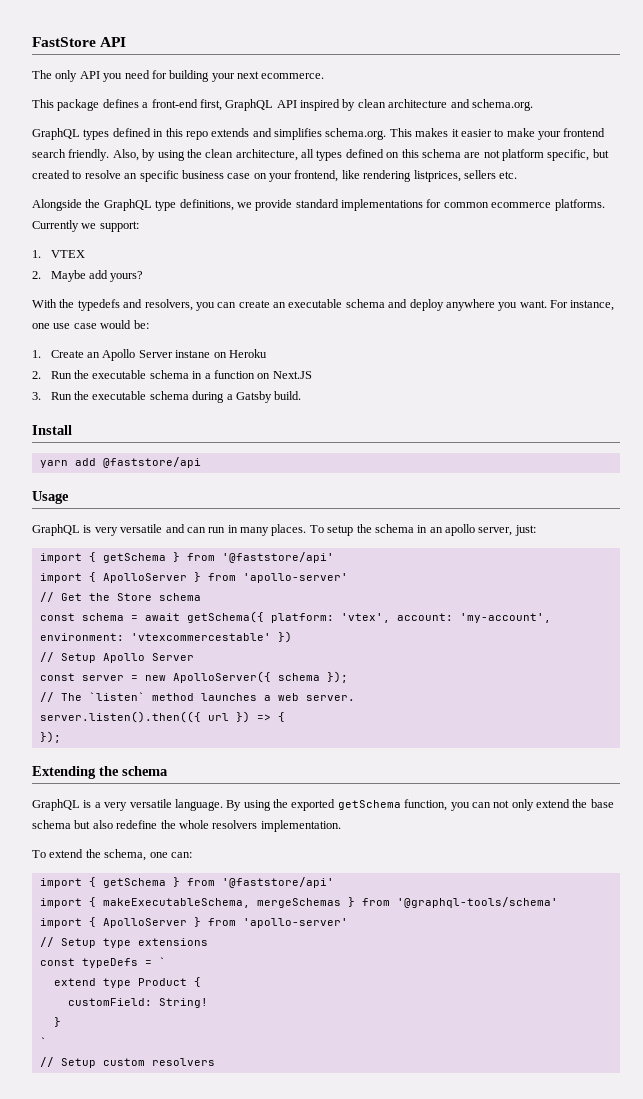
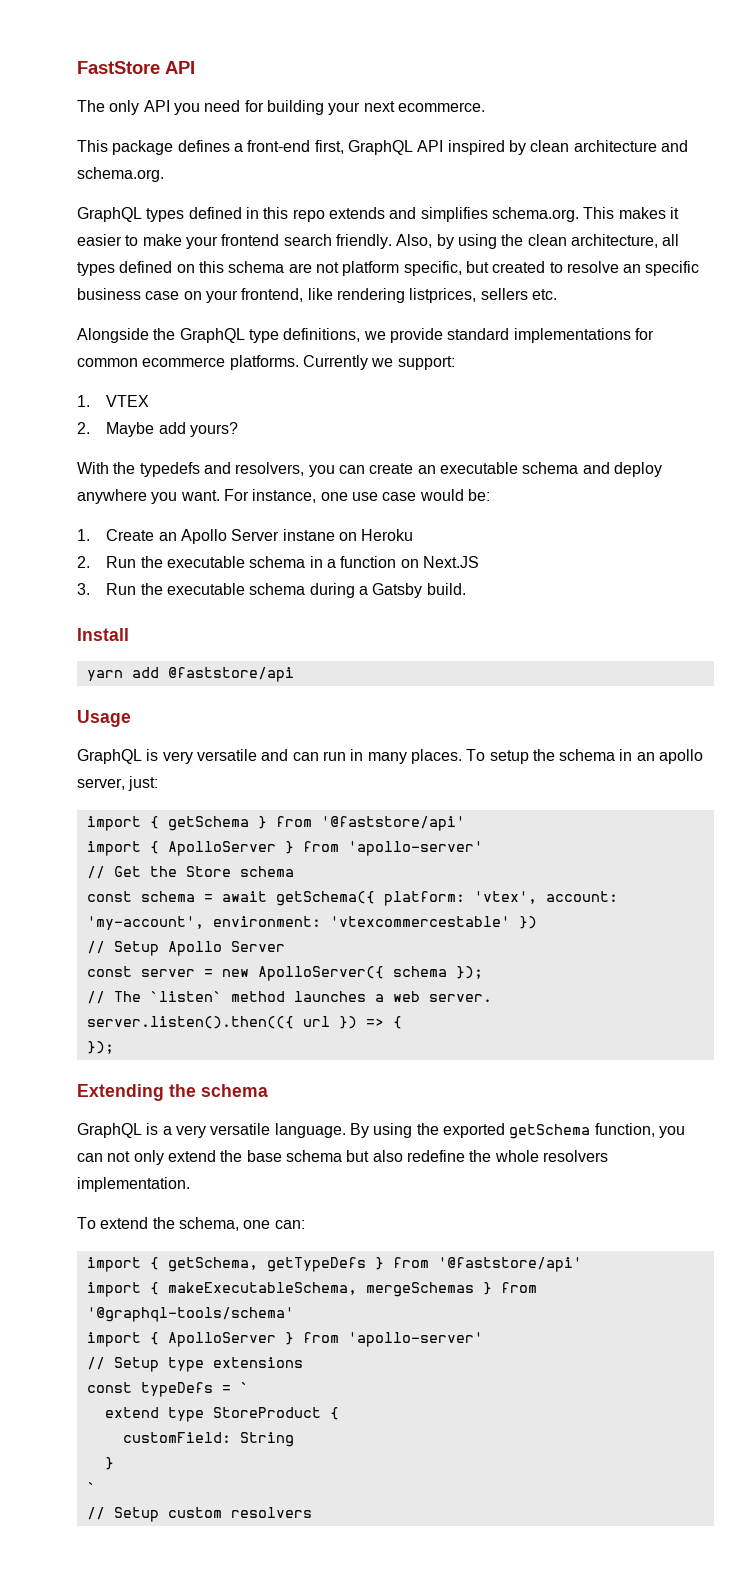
  To extend the schema, one can:
- import { getSchema } from '@faststore/api'
+ import { getSchema, getTypeDefs } from '@faststore/api'
- extend type Product {
+ extend type StoreProduct {
- customField: String!
+ customField: String

